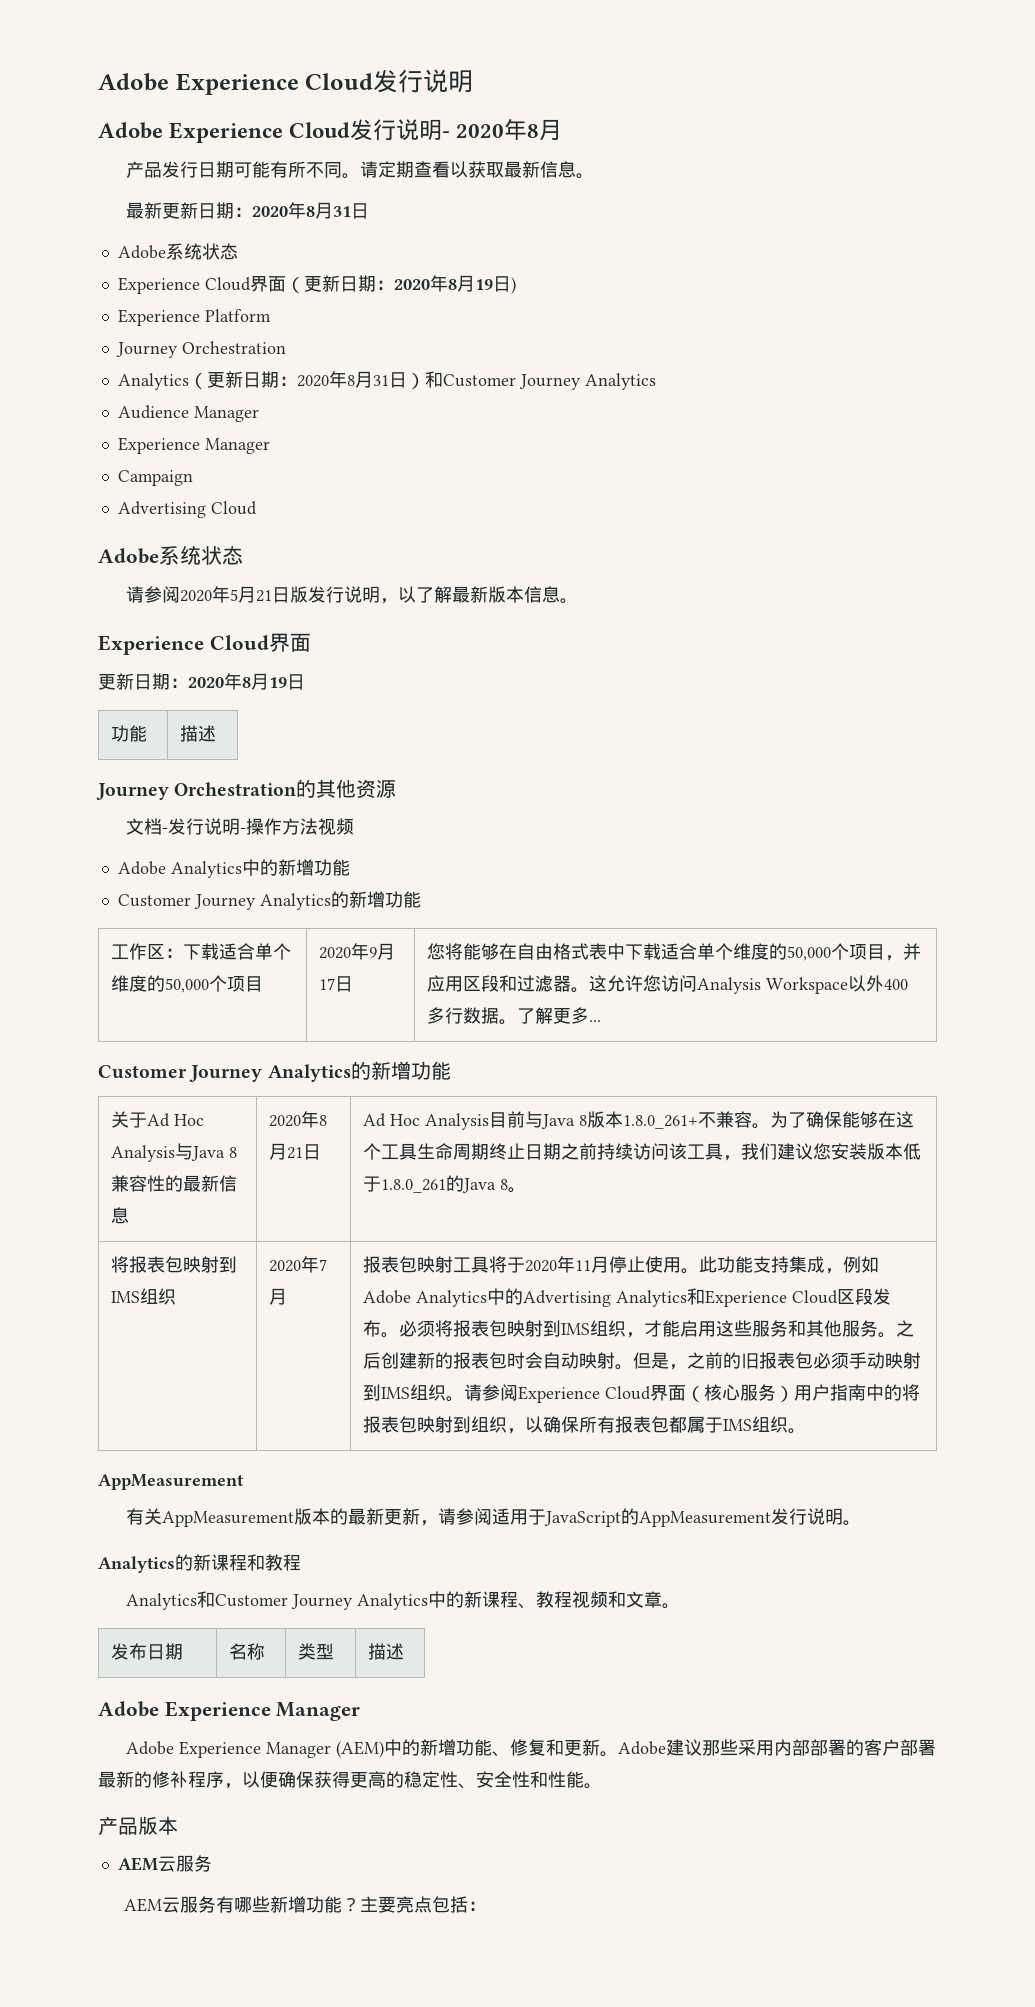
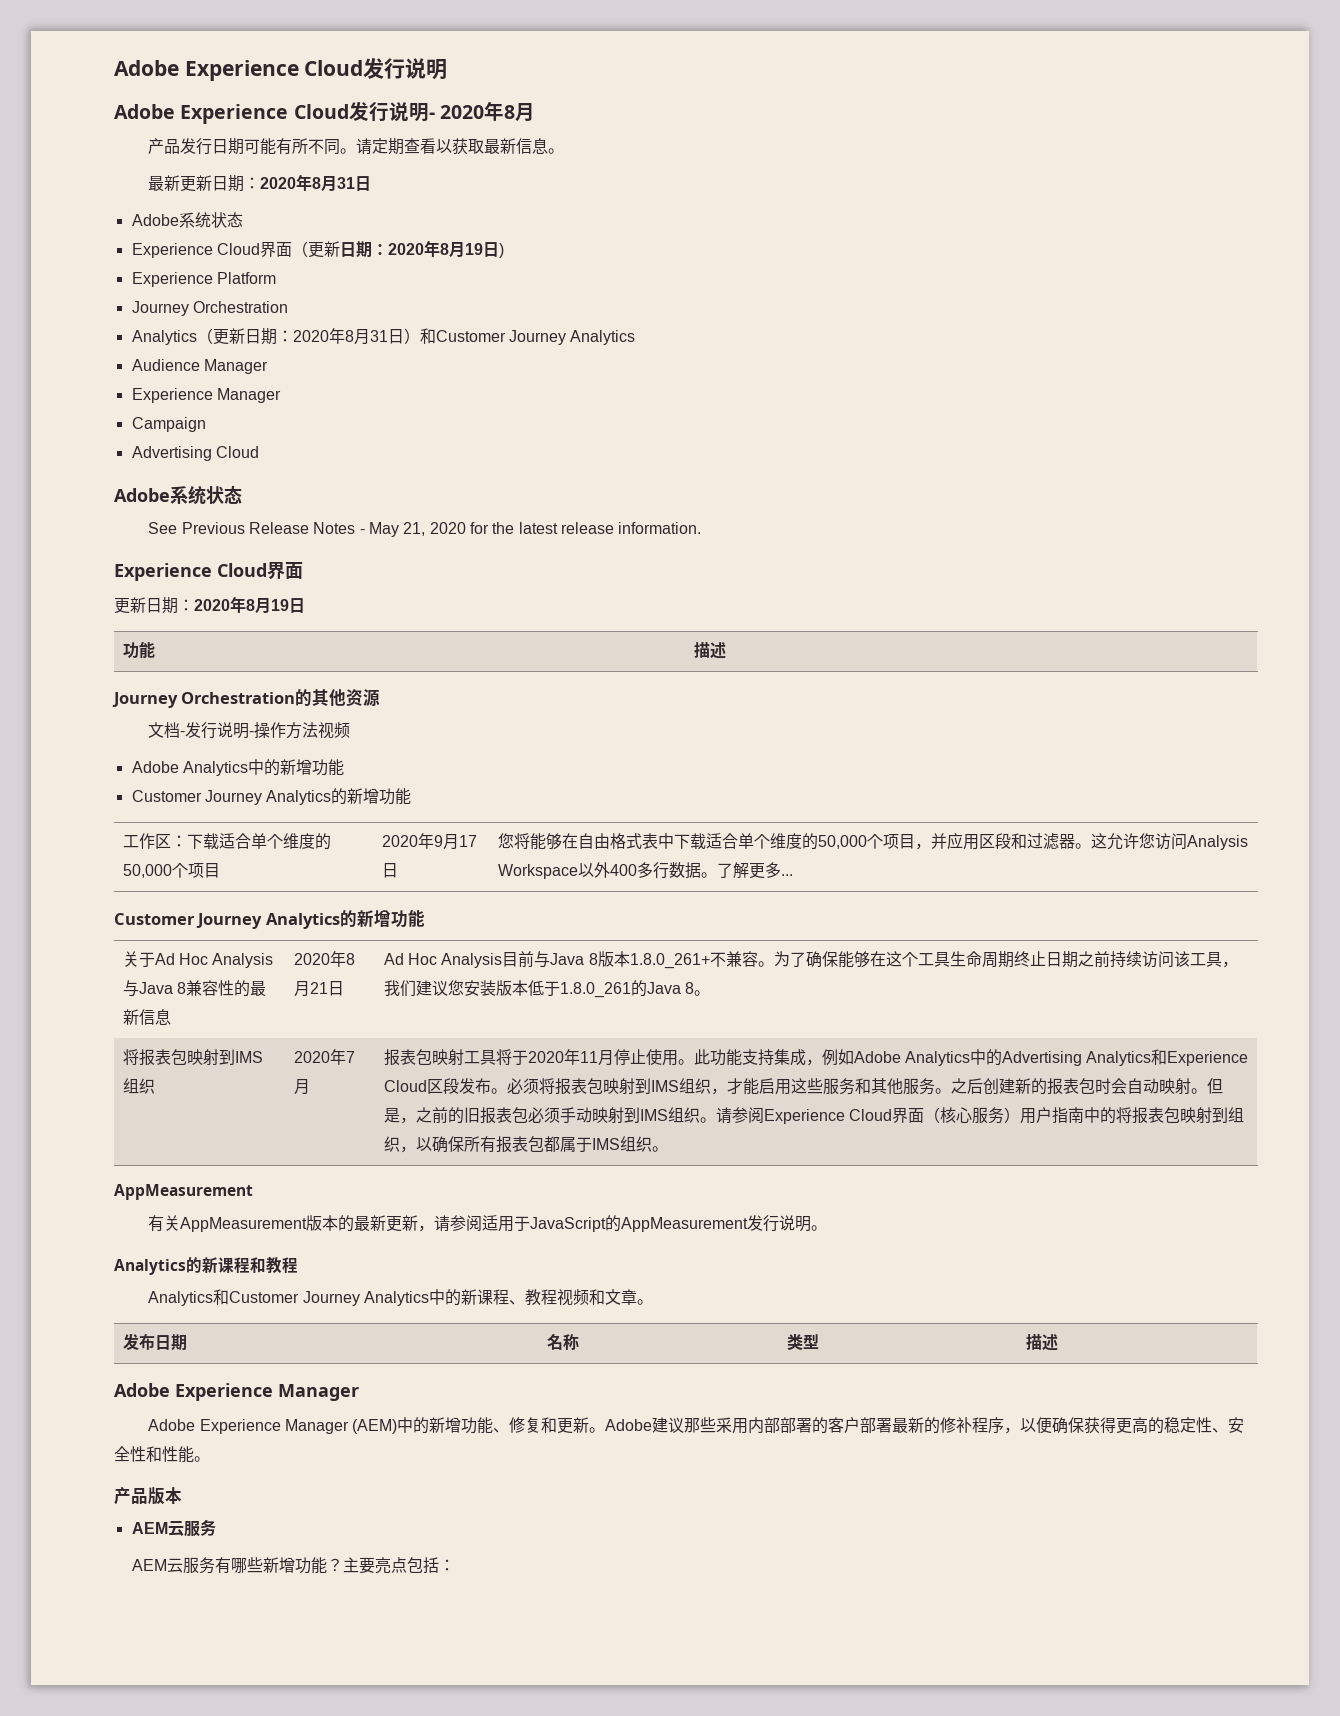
- 请参阅2020年5月21日版发行说明，以了解最新版本信息。
+ See Previous Release Notes - May 21, 2020 for the latest release information.

